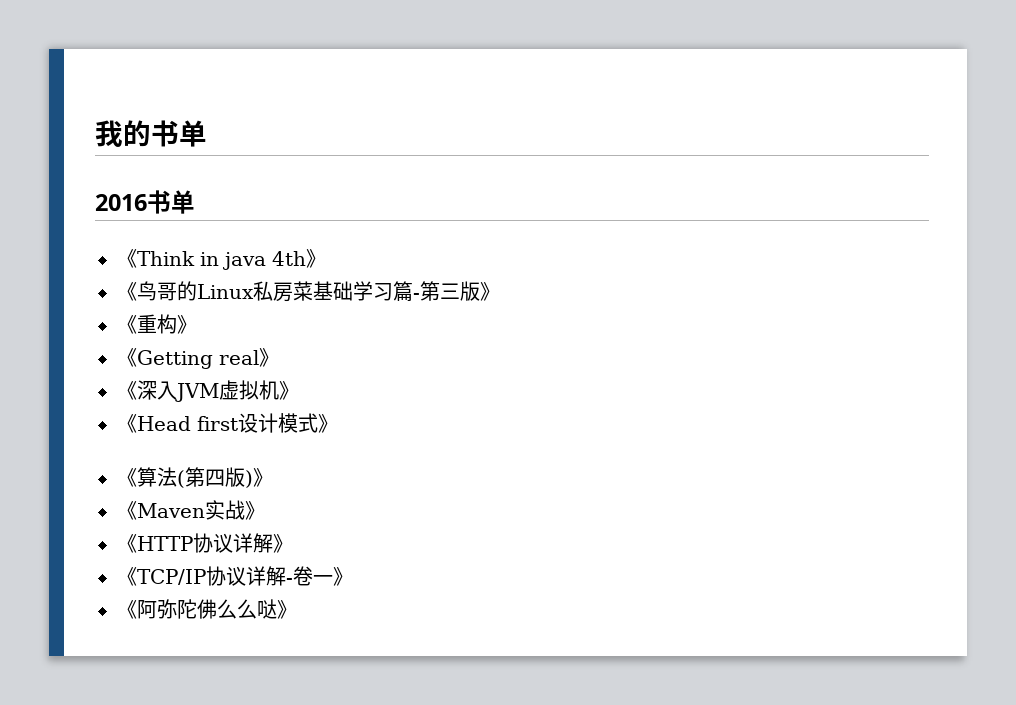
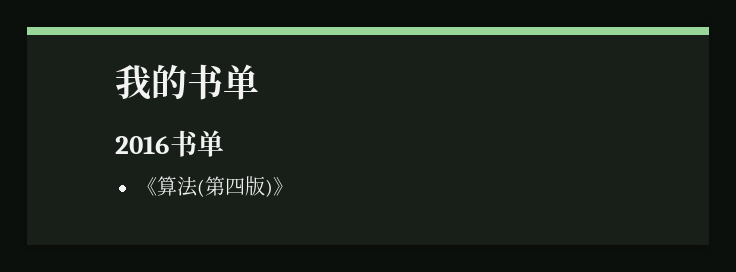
- 《Think in java 4th》
- 《鸟哥的Linux私房菜基础学习篇-第三版》
- 《重构》
- 《Getting real》
- 《深入JVM虚拟机》
- 《Head first设计模式》
- 《Maven实战》
- 《HTTP协议详解》
- 《TCP/IP协议详解-卷一》
- 《阿弥陀佛么么哒》

